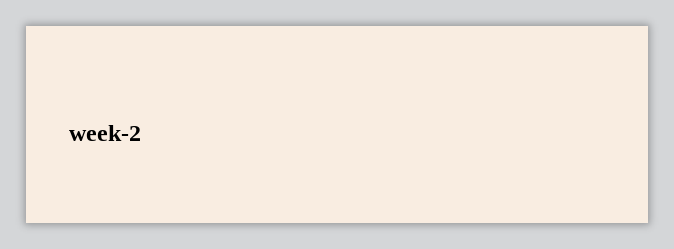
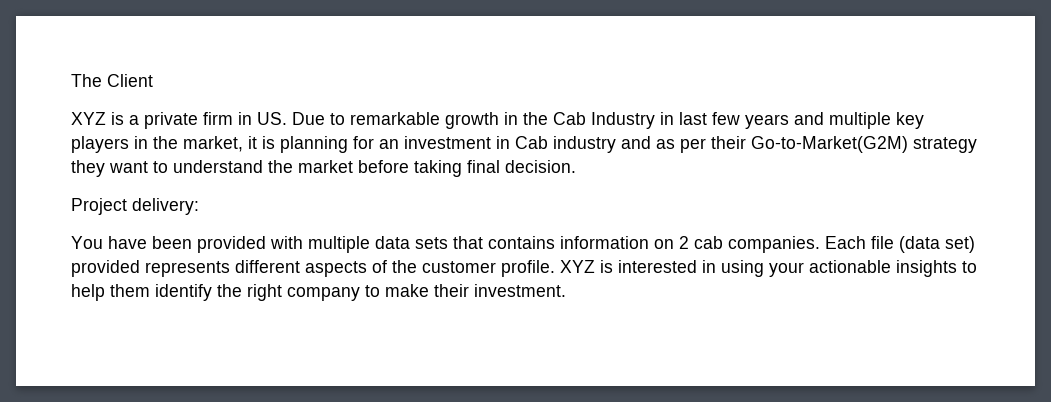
- week-2
+ The Client
+ XYZ is a private firm in US. Due to remarkable growth in the Cab Industry in last few years and multiple key players in the market, it is planning for an investment in Cab industry and as per their Go-to-Market(G2M) strategy they want to understand the market before taking final decision.
+ Project delivery:
+ You have been provided with multiple data sets that contains information on 2 cab companies. Each file (data set) provided represents different aspects of the customer profile. XYZ is interested in using your actionable insights to help them identify the right company to make their investment.

